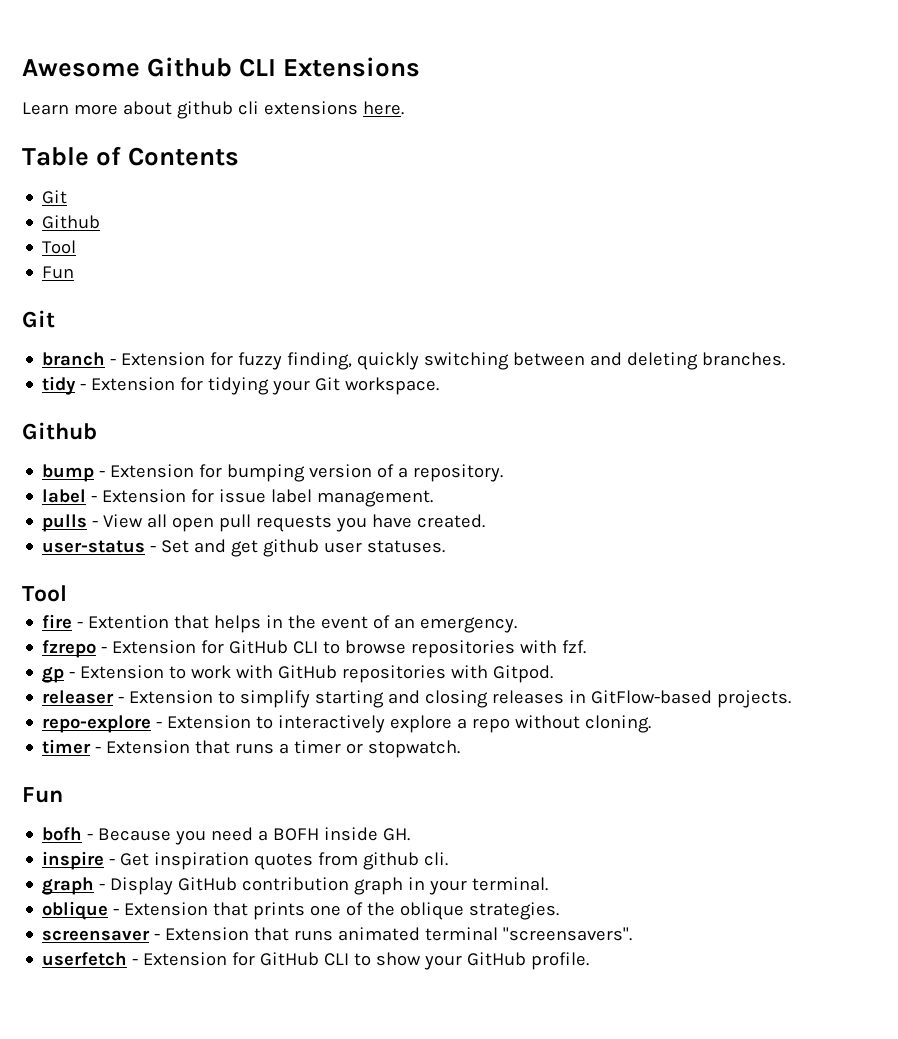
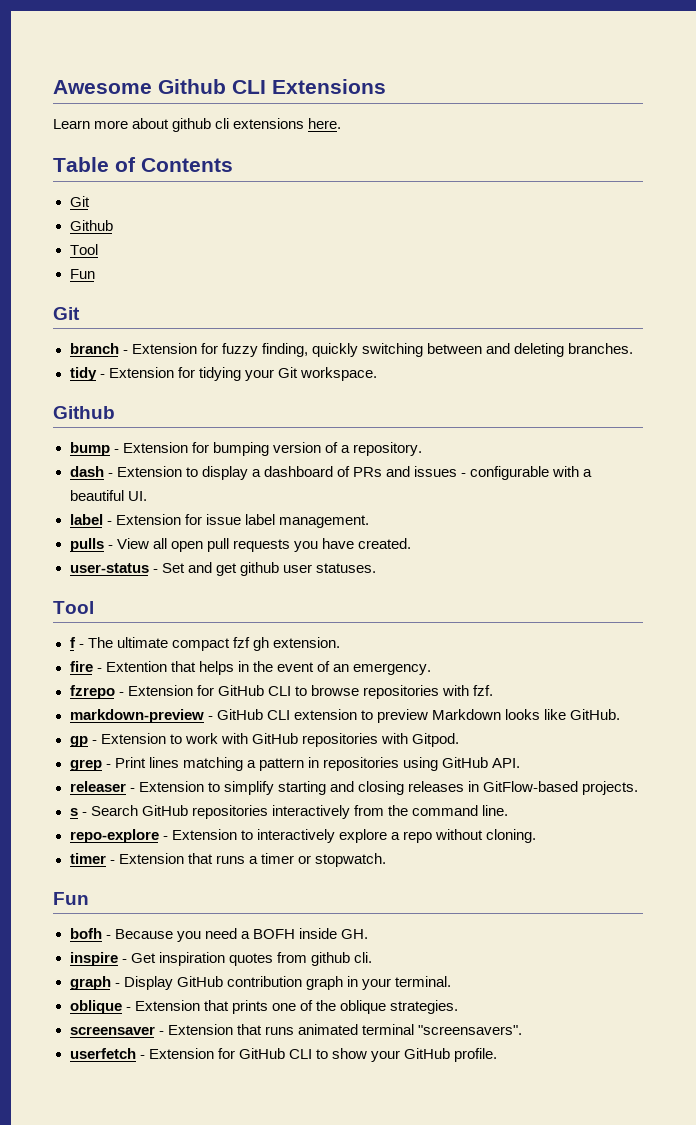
+ dash - Extension to display a dashboard of PRs and issues - configurable with a beautiful UI.
+ f - The ultimate compact fzf gh extension.
+ markdown-preview - GitHub CLI extension to preview Markdown looks like GitHub.
+ grep - Print lines matching a pattern in repositories using GitHub API.
+ s - Search GitHub repositories interactively from the command line.

